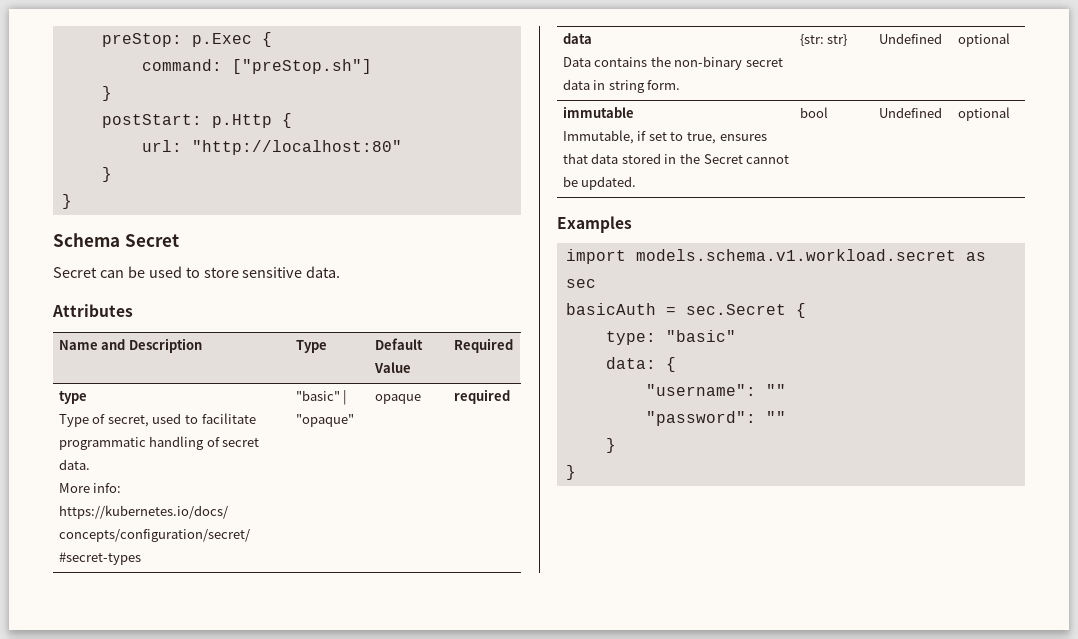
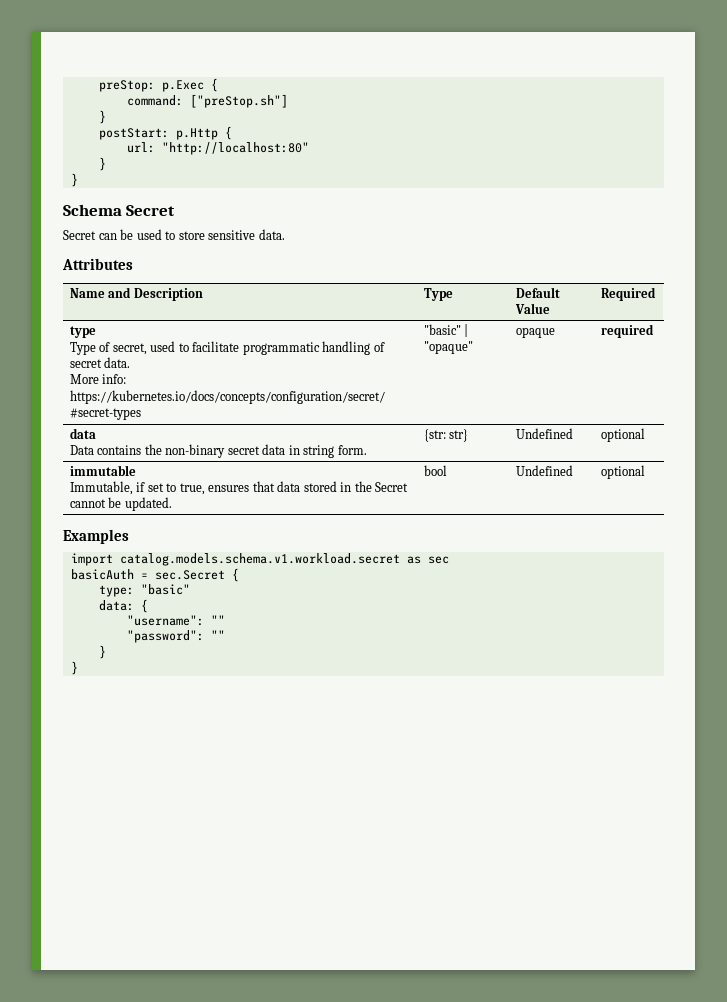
- import models.schema.v1.workload.secret as sec
+ import catalog.models.schema.v1.workload.secret as sec

